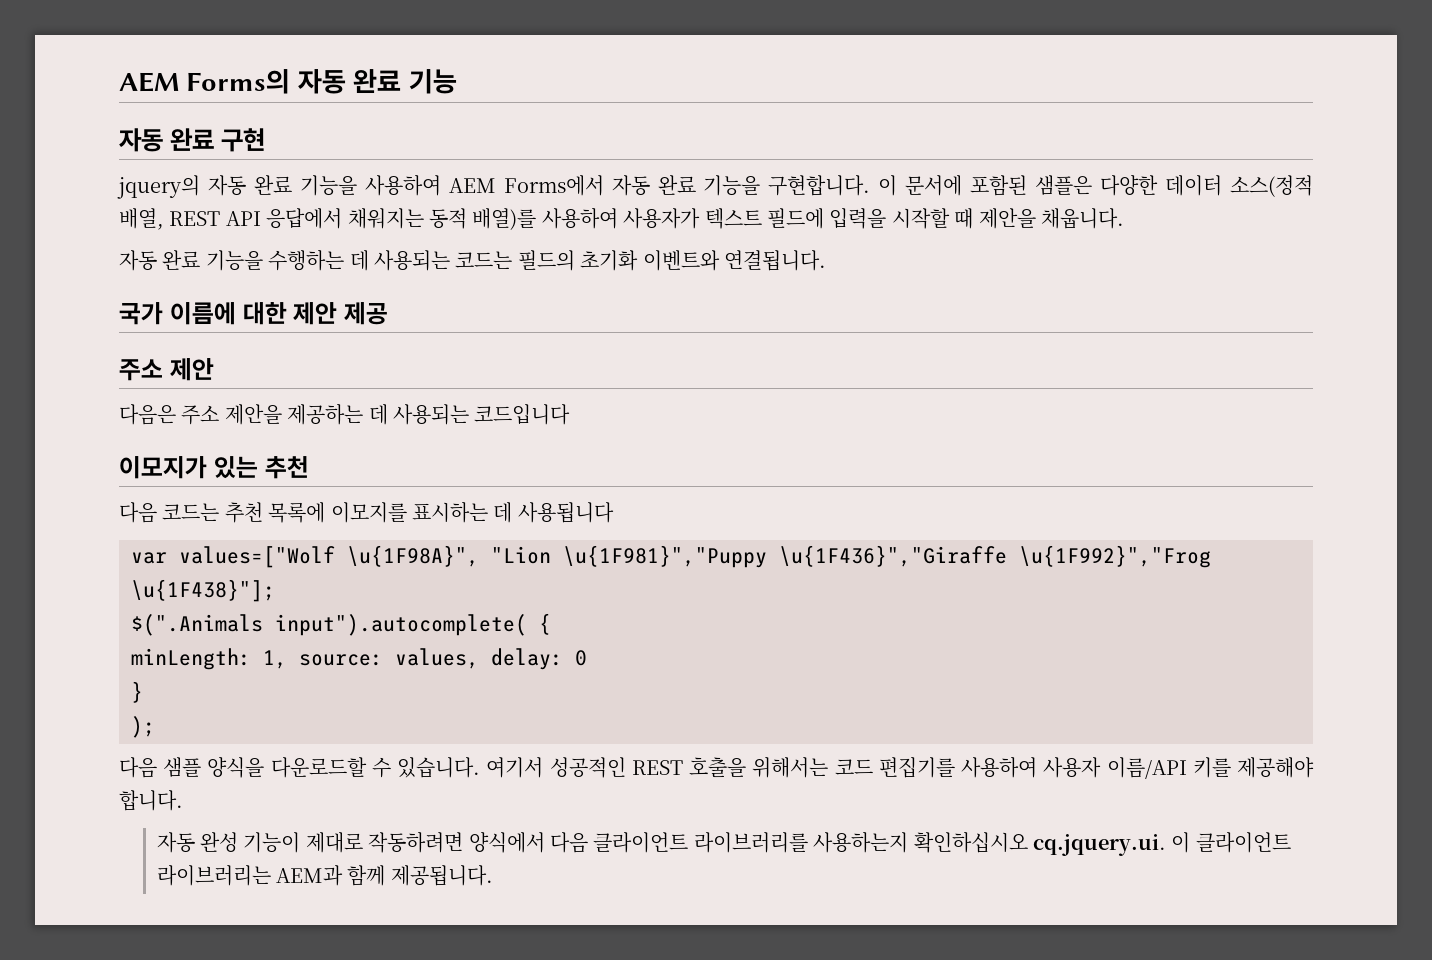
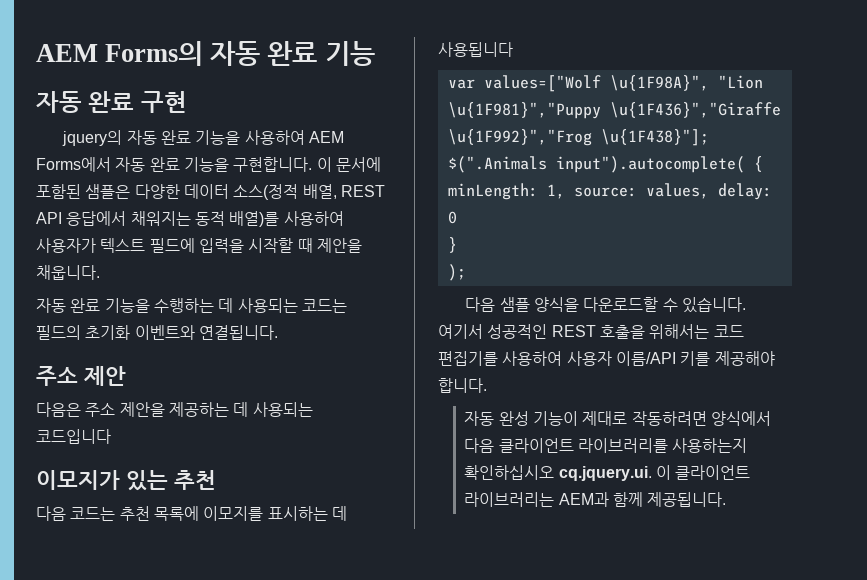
- 국가 이름에 대한 제안 제공

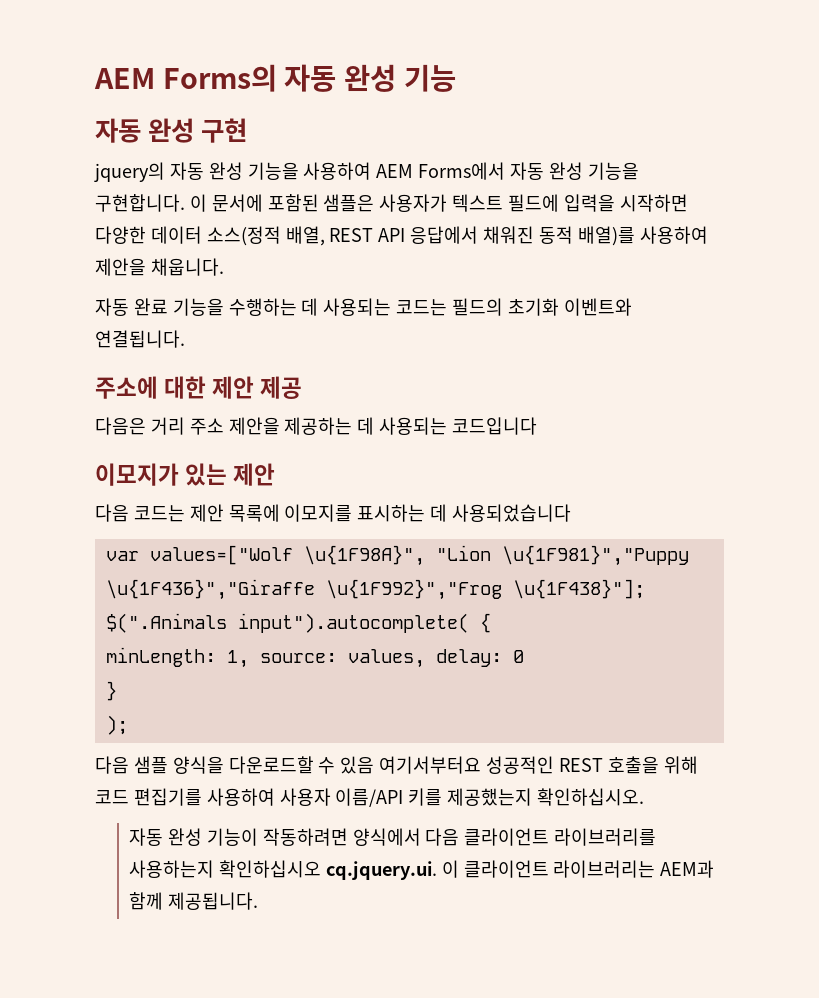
- AEM Forms의 자동 완료 기능
+ AEM Forms의 자동 완성 기능
- 자동 완료 구현
+ 자동 완성 구현
- jquery의 자동 완료 기능을 사용하여 AEM Forms에서 자동 완료 기능을 구현합니다.
+ jquery의 자동 완성 기능을 사용하여 AEM Forms에서 자동 완성 기능을 구현합니다.
- 이 문서에 포함된 샘플은 다양한 데이터 소스(정적 배열, REST API 응답에서 채워지는 동적 배열)를 사용하여 사용자가 텍스트 필드에 입력을 시작할 때 제안을 채웁니다.
+ 이 문서에 포함된 샘플은 사용자가 텍스트 필드에 입력을 시작하면 다양한 데이터 소스(정적 배열, REST API 응답에서 채워진 동적 배열)를 사용하여 제안을 채웁니다.
- 주소 제안
+ 주소에 대한 제안 제공
- 다음은 주소 제안을 제공하는 데 사용되는 코드입니다
+ 다음은 거리 주소 제안을 제공하는 데 사용되는 코드입니다
- 이모지가 있는 추천
+ 이모지가 있는 제안
- 다음 코드는 추천 목록에 이모지를 표시하는 데 사용됩니다
+ 다음 코드는 제안 목록에 이모지를 표시하는 데 사용되었습니다
- 다음 샘플 양식을 다운로드할 수 있습니다. 여기서 성공적인 REST 호출을 위해서는 코드 편집기를 사용하여 사용자 이름/API 키를 제공해야 합니다.
+ 다음 샘플 양식을 다운로드할 수 있음 여기서부터요 성공적인 REST 호출을 위해 코드 편집기를 사용하여 사용자 이름/API 키를 제공했는지 확인하십시오.
- 자동 완성 기능이 제대로 작동하려면 양식에서 다음 클라이언트 라이브러리를 사용하는지 확인하십시오 cq.jquery.ui. 이 클라이언트 라이브러리는 AEM과 함께 제공됩니다.
+ 자동 완성 기능이 작동하려면 양식에서 다음 클라이언트 라이브러리를 사용하는지 확인하십시오 cq.jquery.ui. 이 클라이언트 라이브러리는 AEM과 함께 제공됩니다.

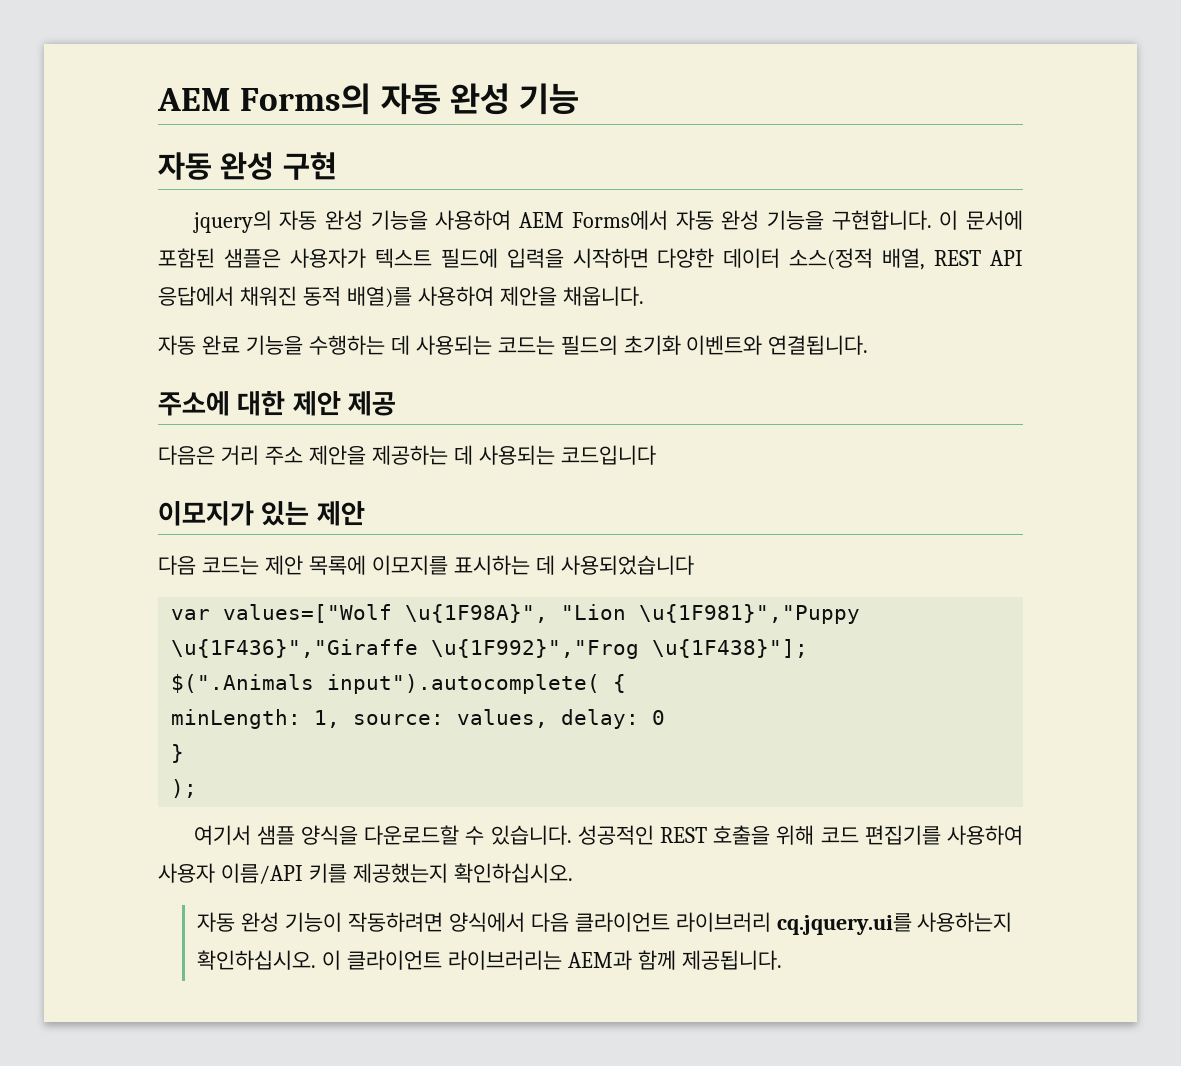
- 다음 샘플 양식을 다운로드할 수 있음 여기서부터요 성공적인 REST 호출을 위해 코드 편집기를 사용하여 사용자 이름/API 키를 제공했는지 확인하십시오.
+ 여기서 샘플 양식을 다운로드할 수 있습니다. 성공적인 REST 호출을 위해 코드 편집기를 사용하여 사용자 이름/API 키를 제공했는지 확인하십시오.
- 자동 완성 기능이 작동하려면 양식에서 다음 클라이언트 라이브러리를 사용하는지 확인하십시오 cq.jquery.ui. 이 클라이언트 라이브러리는 AEM과 함께 제공됩니다.
+ 자동 완성 기능이 작동하려면 양식에서 다음 클라이언트 라이브러리 cq.jquery.ui를 사용하는지 확인하십시오. 이 클라이언트 라이브러리는 AEM과 함께 제공됩니다.

